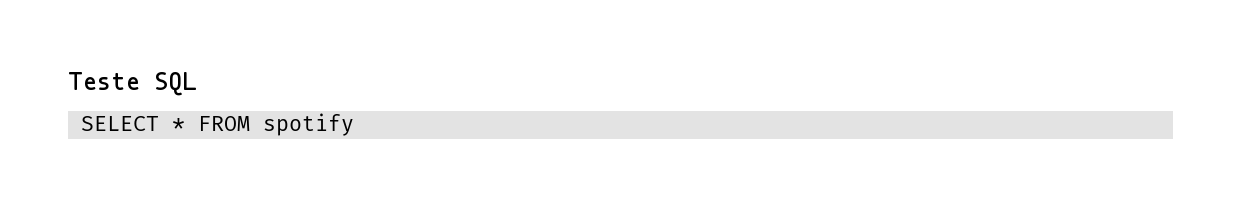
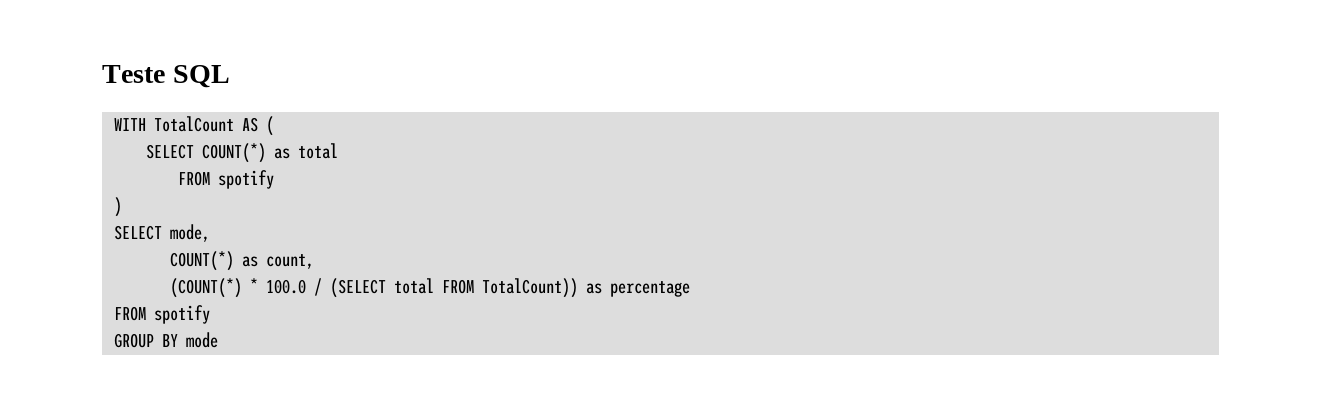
- SELECT * FROM spotify
+ WITH TotalCount AS (
+ SELECT COUNT(*) as total
+ FROM spotify
+ )
+ SELECT mode,
+ COUNT(*) as count,
+ (COUNT(*) * 100.0 / (SELECT total FROM TotalCount)) as percentage
+ FROM spotify
+ GROUP BY mode

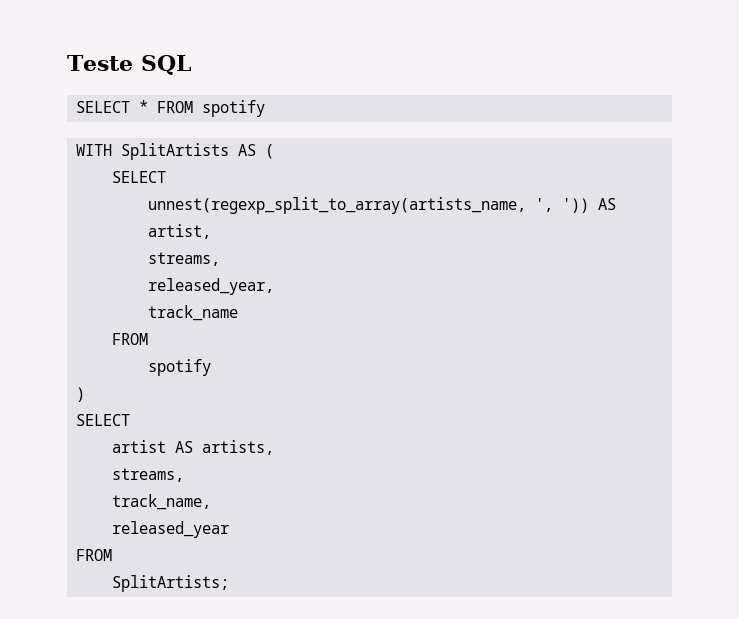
+ SELECT * FROM spotify
- WITH TotalCount AS (
- SELECT COUNT(*) as total
- FROM spotify
+ WITH SplitArtists AS (
+ SELECT
+ unnest(regexp_split_to_array(artists_name, ', ')) AS artist,
+ streams,
+ released_year,
+ track_name
+ FROM
+ spotify
  )
- SELECT mode,
- COUNT(*) as count,
- (COUNT(*) * 100.0 / (SELECT total FROM TotalCount)) as percentage
- FROM spotify
- GROUP BY mode
+ SELECT
+ artist AS artists,
+ streams,
+ track_name,
+ released_year
+ FROM
+ SplitArtists;

